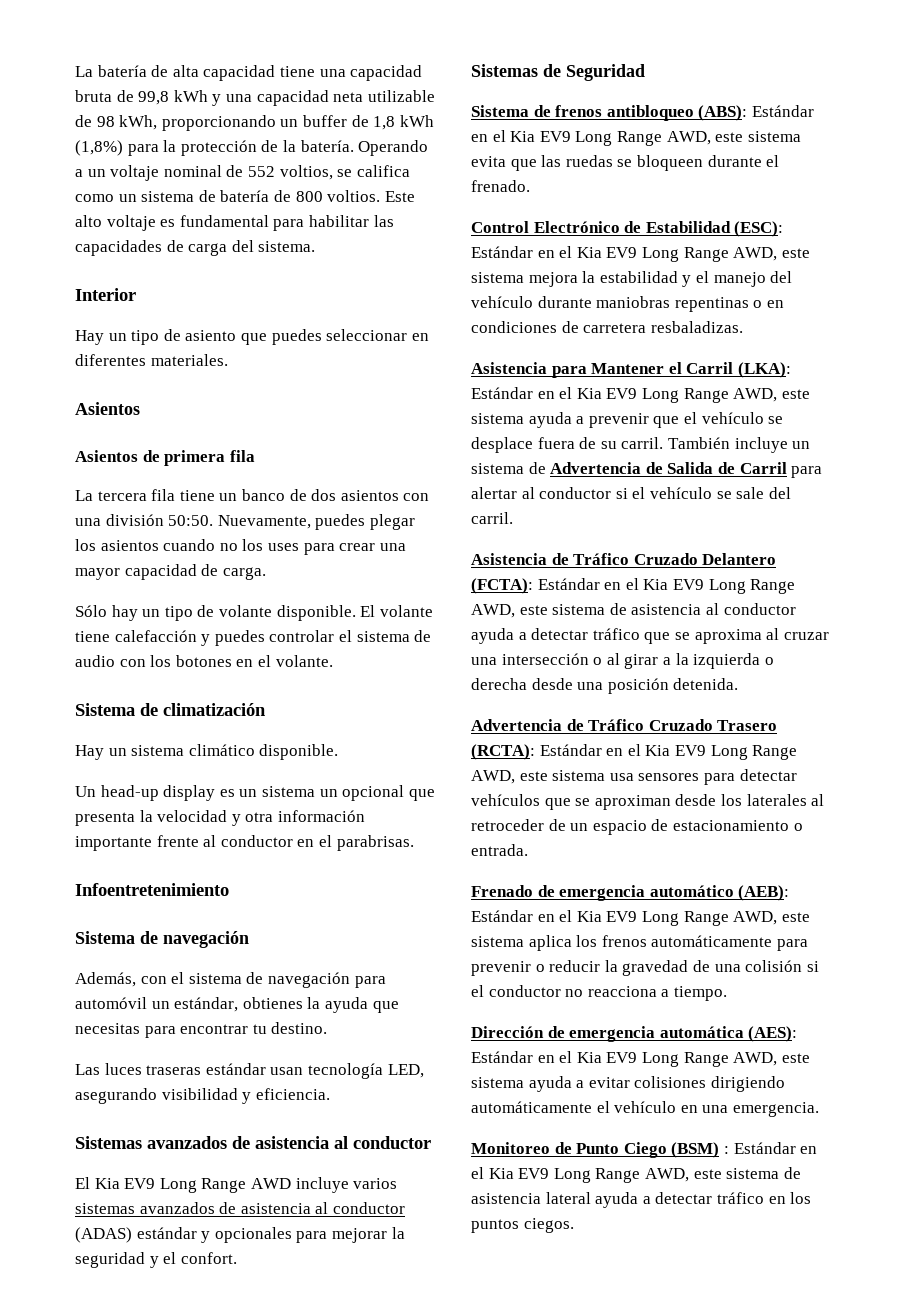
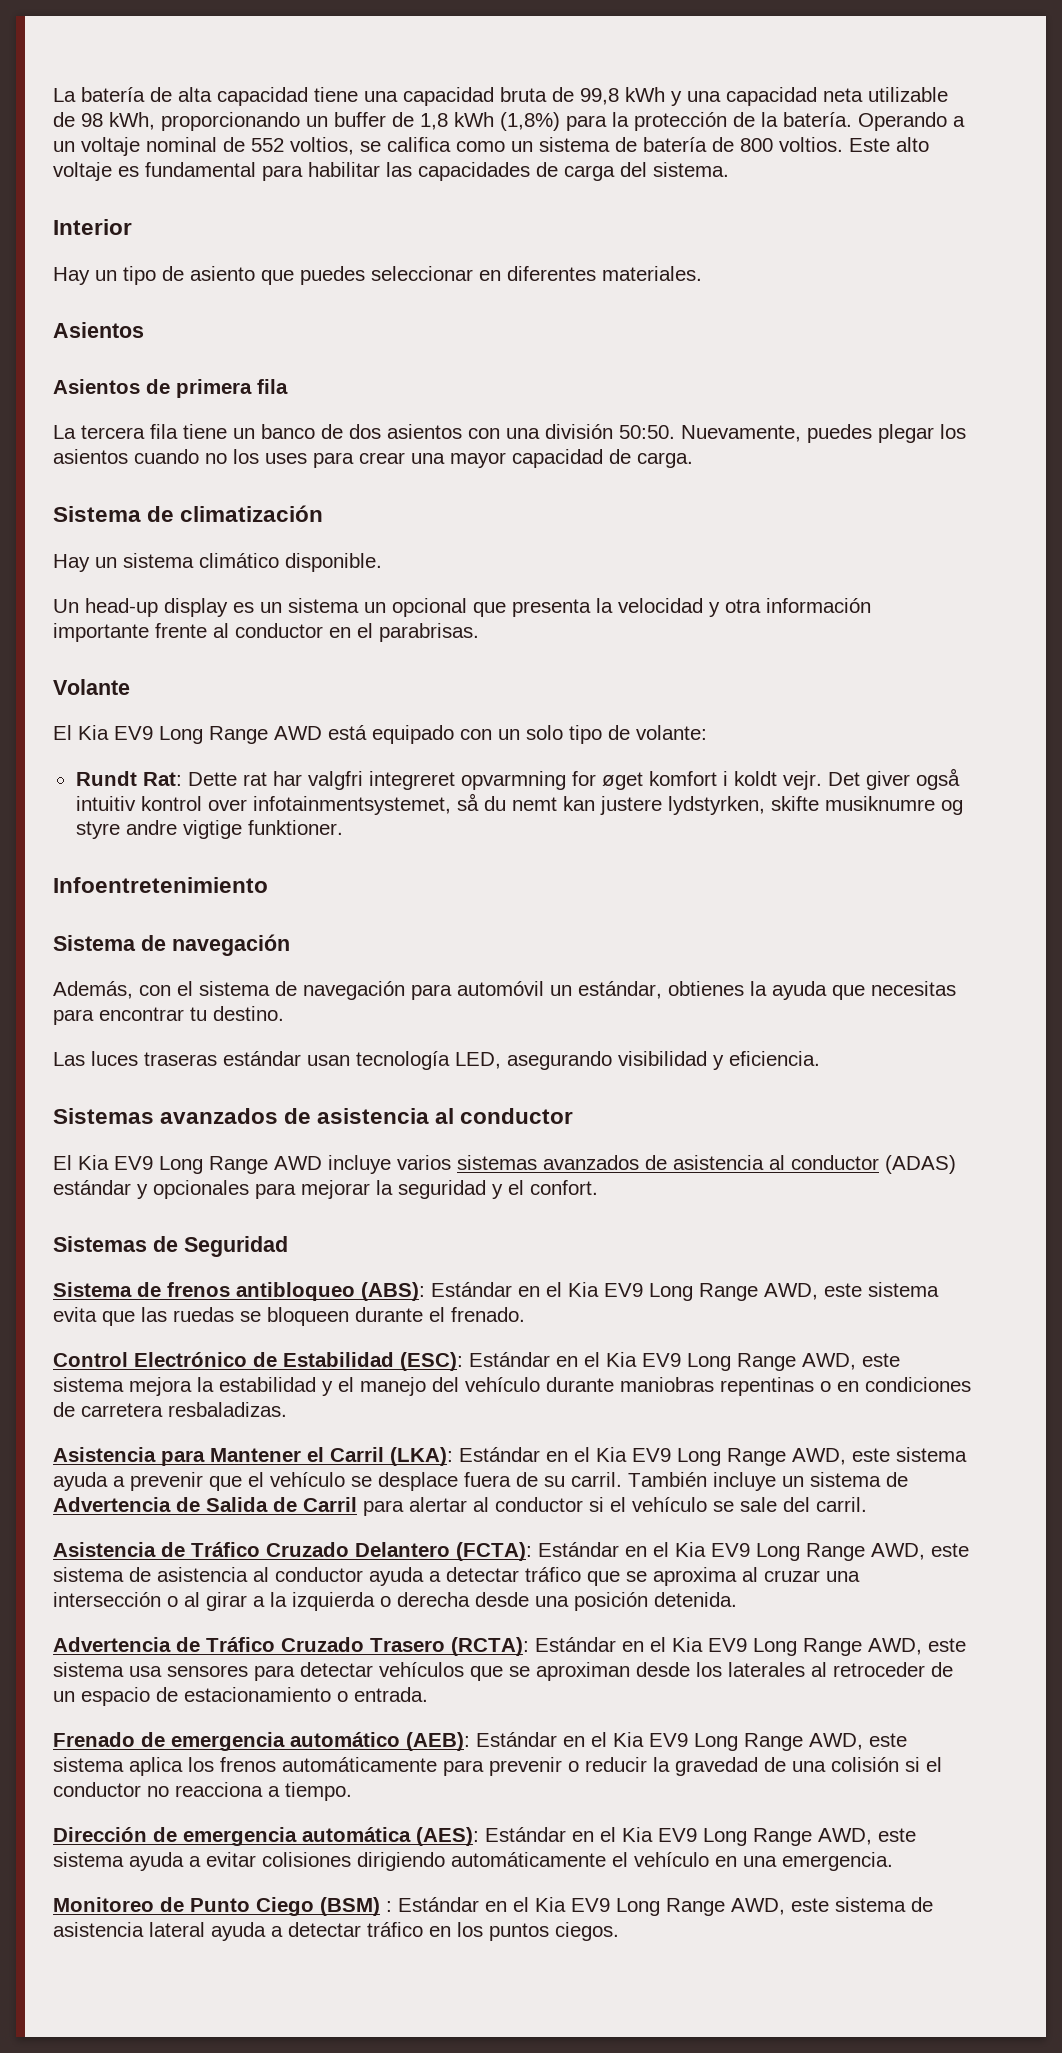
- Sólo hay un tipo de volante disponible. El volante tiene calefacción y puedes controlar el sistema de audio con los botones en el volante.
+ Volante
+ El Kia EV9 Long Range AWD está equipado con un solo tipo de volante:
+ Rundt Rat: Dette rat har valgfri integreret opvarmning for øget komfort i koldt vejr. Det giver også intuitiv kontrol over infotainmentsystemet, så du nemt kan justere lydstyrken, skifte musiknumre og styre andre vigtige funktioner.

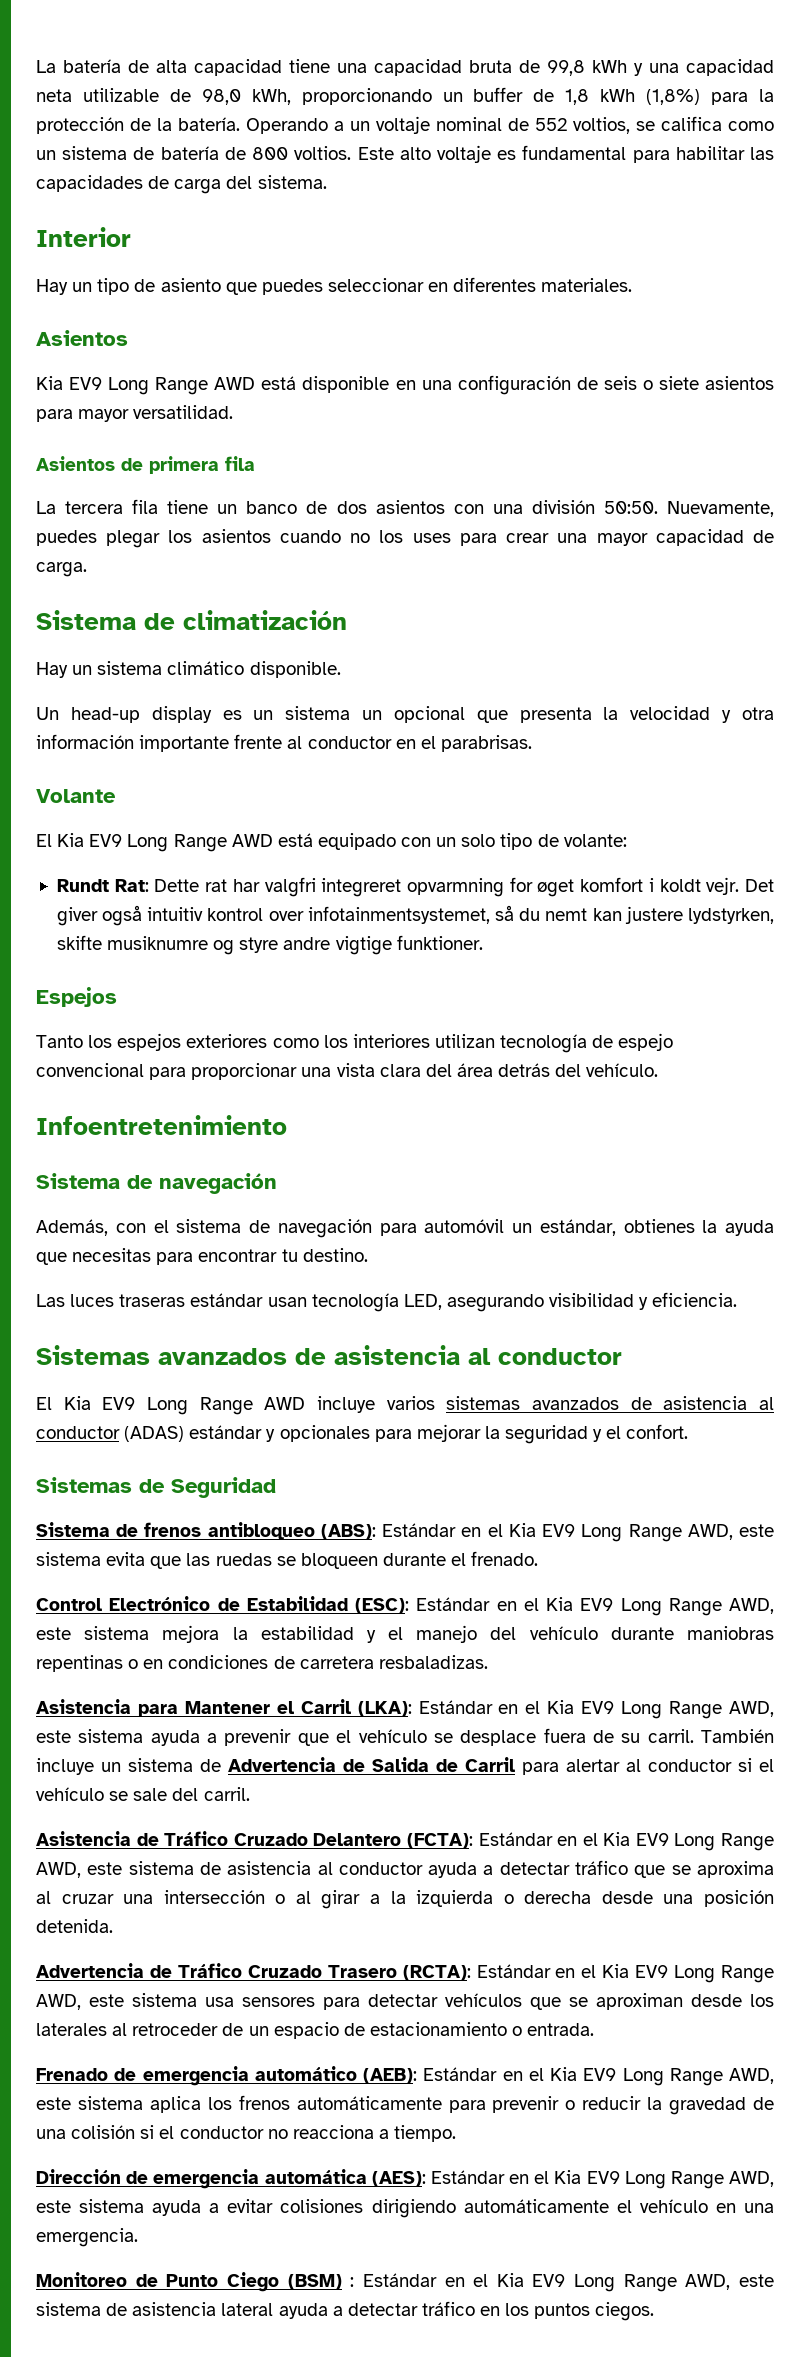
- La batería de alta capacidad tiene una capacidad bruta de 99,8 kWh y una capacidad neta utilizable de 98 kWh, proporcionando un buffer de 1,8 kWh (1,8%) para la protección de la batería.
+ La batería de alta capacidad tiene una capacidad bruta de 99,8 kWh y una capacidad neta utilizable de 98,0 kWh, proporcionando un buffer de 1,8 kWh (1,8%) para la protección de la batería.
+ Kia EV9 Long Range AWD está disponible en una configuración de seis o siete asientos para mayor versatilidad.
+ Espejos
+ Tanto los espejos exteriores como los interiores utilizan tecnología de espejo convencional para proporcionar una vista clara del área detrás del vehículo.

